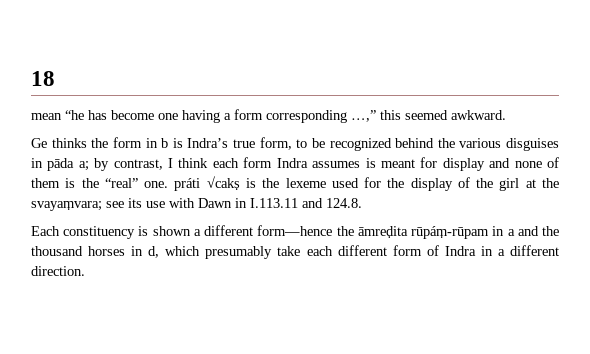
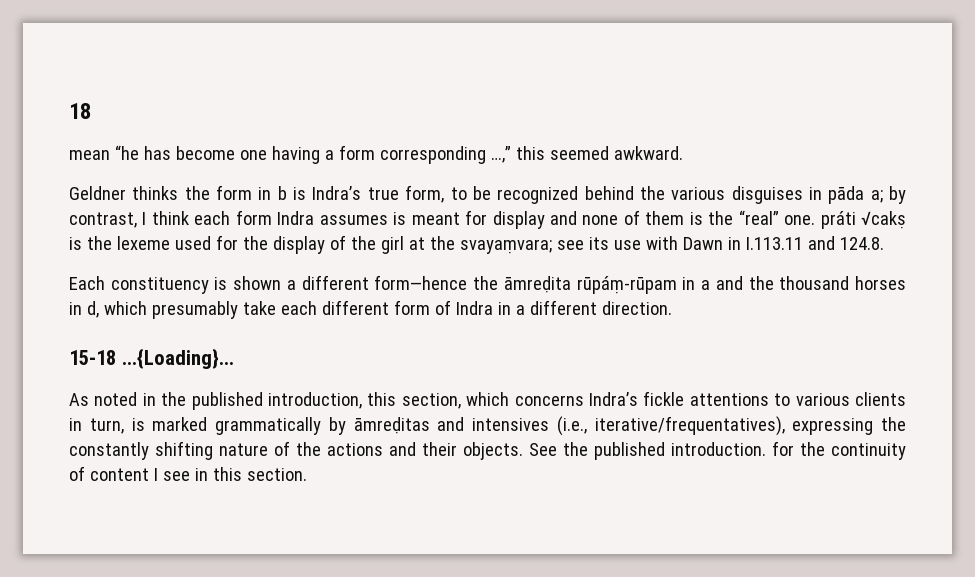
- Ge thinks the form in b is Indra’s true form, to be recognized behind the various disguises in pāda a;
+ Geldner thinks the form in b is Indra’s true form, to be recognized behind the various disguises in pāda a;
+ 15-18 ...{Loading}...
+ As noted in the published introduction, this section, which concerns Indra’s fickle attentions to various clients in turn, is marked grammatically by āmreḍitas and intensives (i.e., iterative/frequentatives), expressing the constantly shifting nature of the actions and their objects. See the published introduction. for the continuity of content I see in this section.

